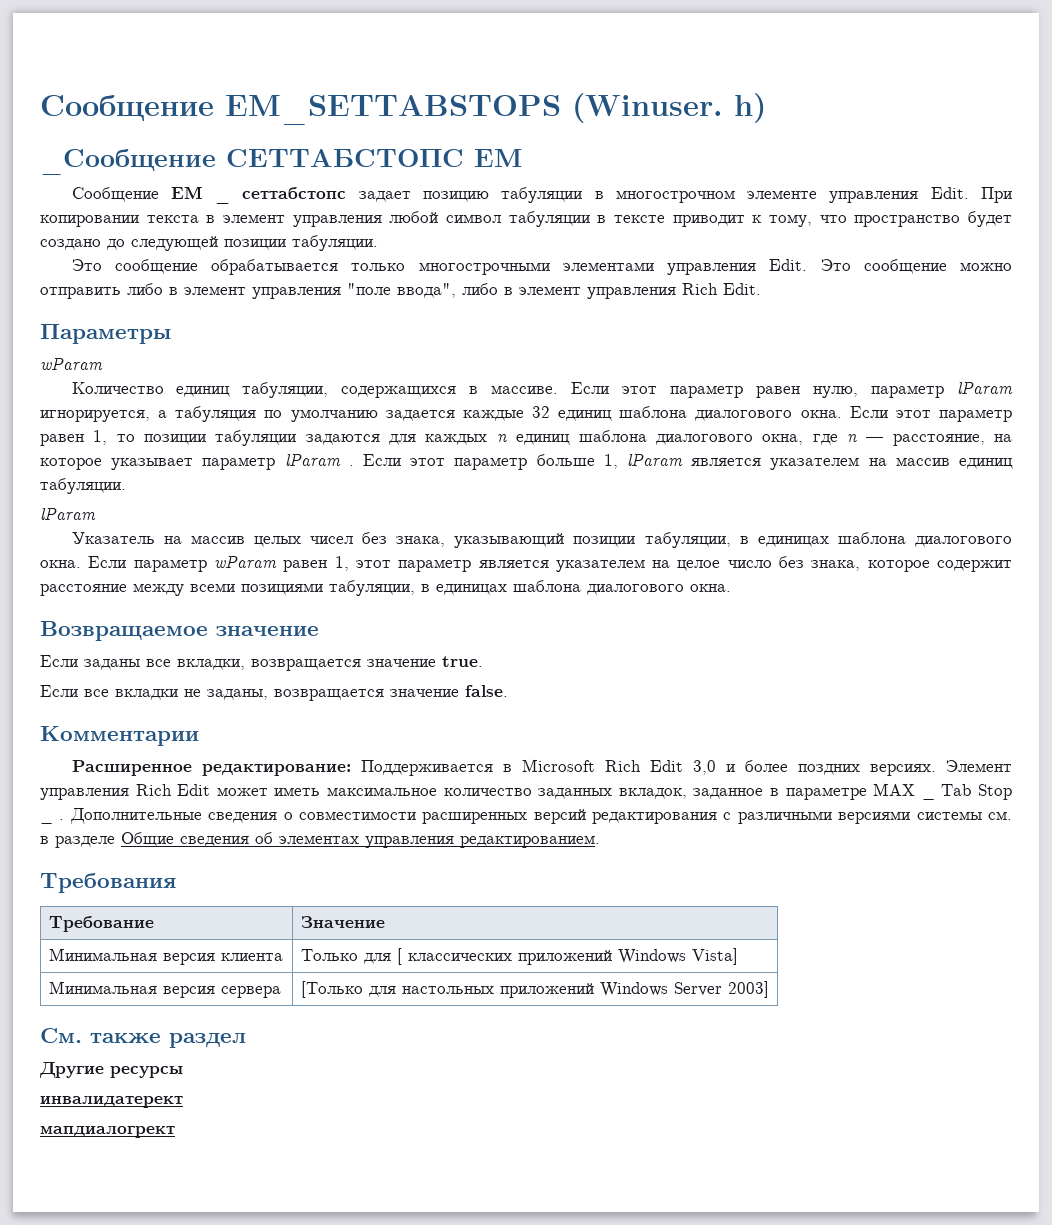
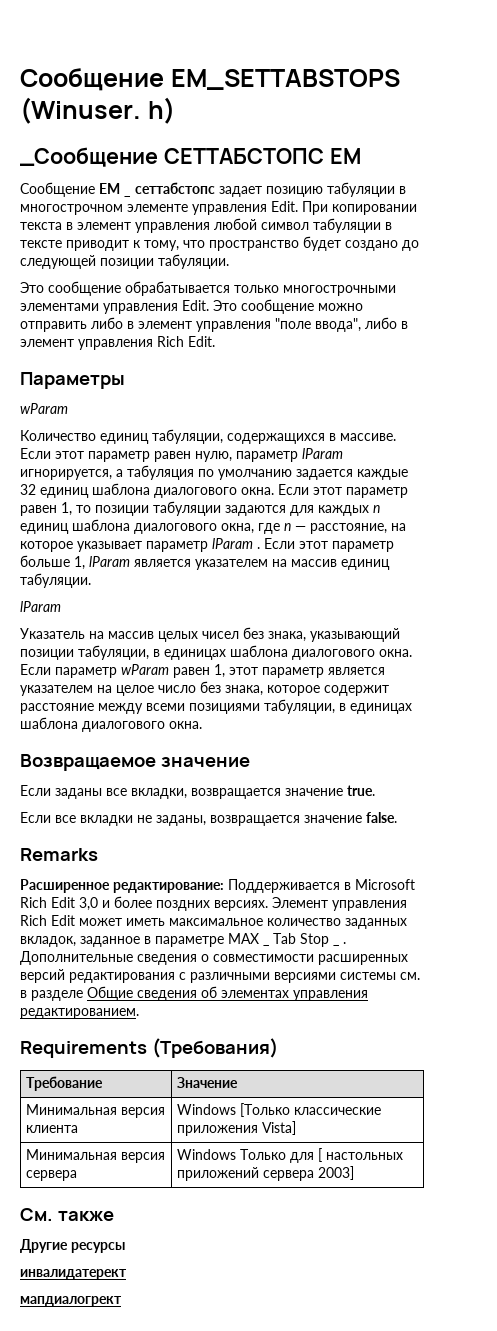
- Комментарии
+ Remarks
- Требования
+ Requirements (Требования)
- Минимальная версия клиента | Только для [ классических приложений Windows Vista]
- Минимальная версия сервера | [Только для настольных приложений Windows Server 2003]
+ Минимальная версия клиента | Windows [Только классические приложения Vista]
+ Минимальная версия сервера | Windows Только для [ настольных приложений сервера 2003]
- См. также раздел
+ См. также

